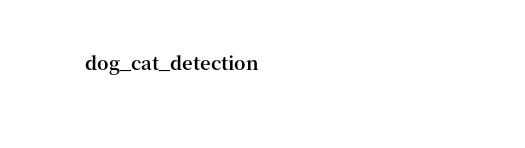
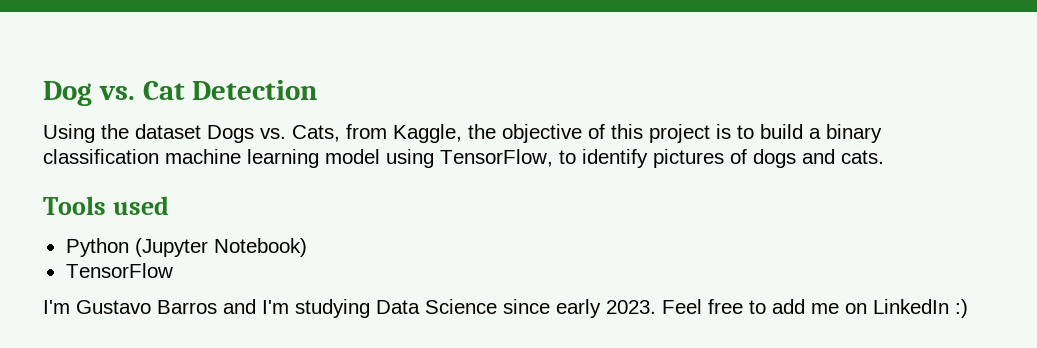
- dog_cat_detection
+ Dog vs. Cat Detection
+ Using the dataset Dogs vs. Cats, from Kaggle, the objective of this project is to build a binary classification machine learning model using TensorFlow, to identify pictures of dogs and cats.
+ Tools used
+ Python (Jupyter Notebook)
+ TensorFlow
+ I'm Gustavo Barros and I'm studying Data Science since early 2023. Feel free to add me on LinkedIn :)

